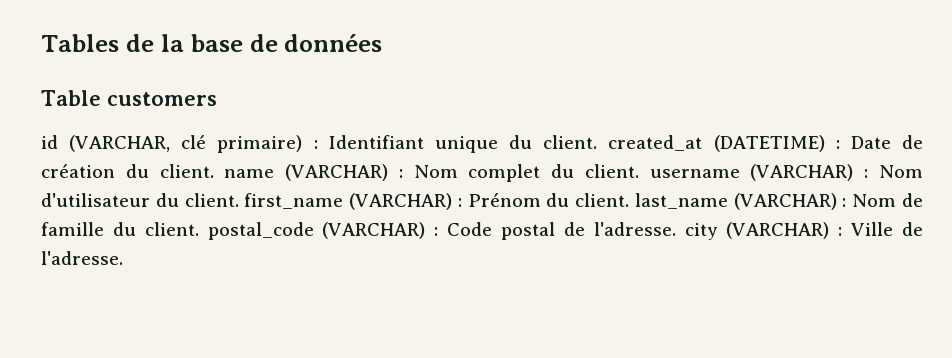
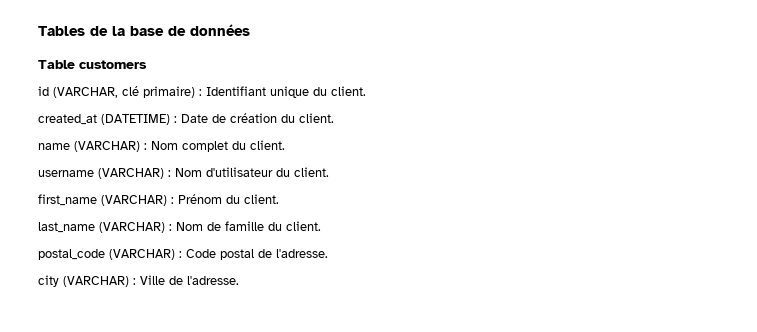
- id (VARCHAR, clé primaire) : Identifiant unique du client. created_at (DATETIME) : Date de création du client. name (VARCHAR) : Nom complet du client. username (VARCHAR) : Nom d'utilisateur du client. first_name (VARCHAR) : Prénom du client. last_name (VARCHAR) : Nom de famille du client. postal_code (VARCHAR) : Code postal de l'adresse. city (VARCHAR) : Ville de l'adresse.
+ id (VARCHAR, clé primaire) : Identifiant unique du client.
+ created_at (DATETIME) : Date de création du client.
+ name (VARCHAR) : Nom complet du client.
+ username (VARCHAR) : Nom d'utilisateur du client.
+ first_name (VARCHAR) : Prénom du client.
+ last_name (VARCHAR) : Nom de famille du client.
+ postal_code (VARCHAR) : Code postal de l'adresse.
+ city (VARCHAR) : Ville de l'adresse.

